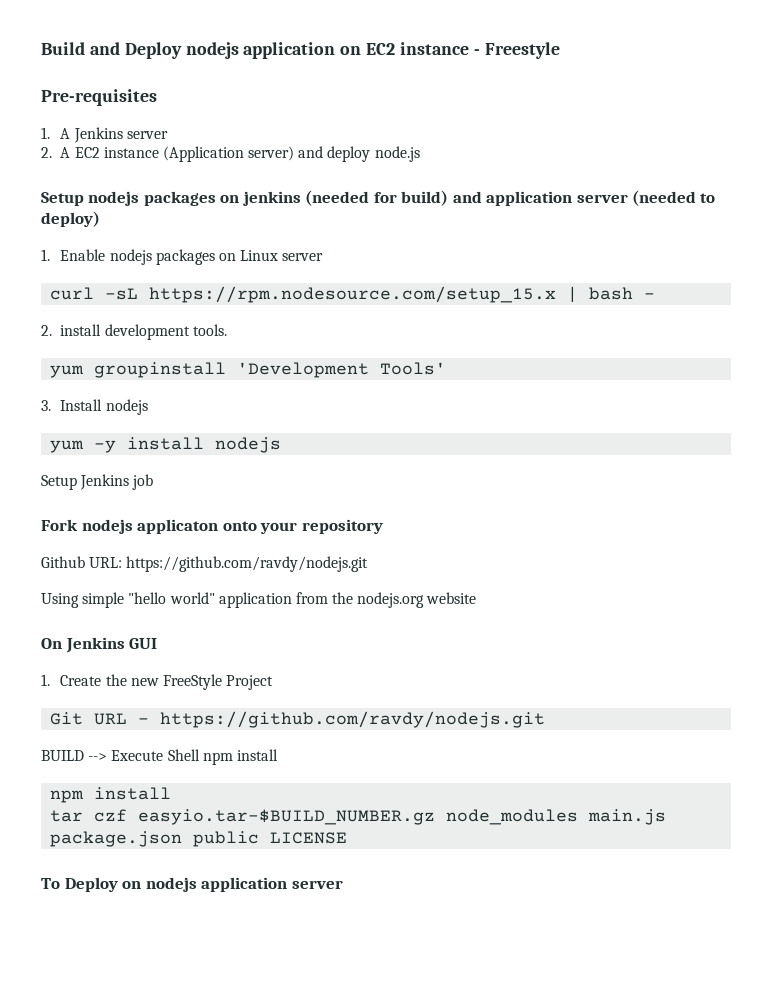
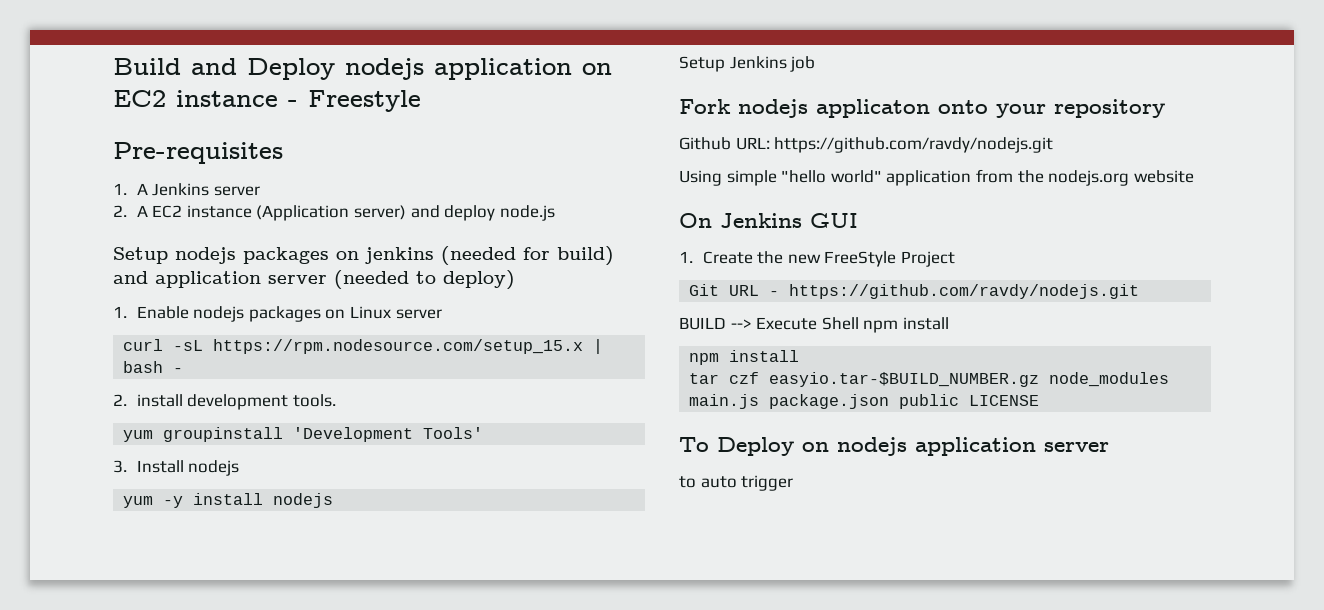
+ to auto trigger

